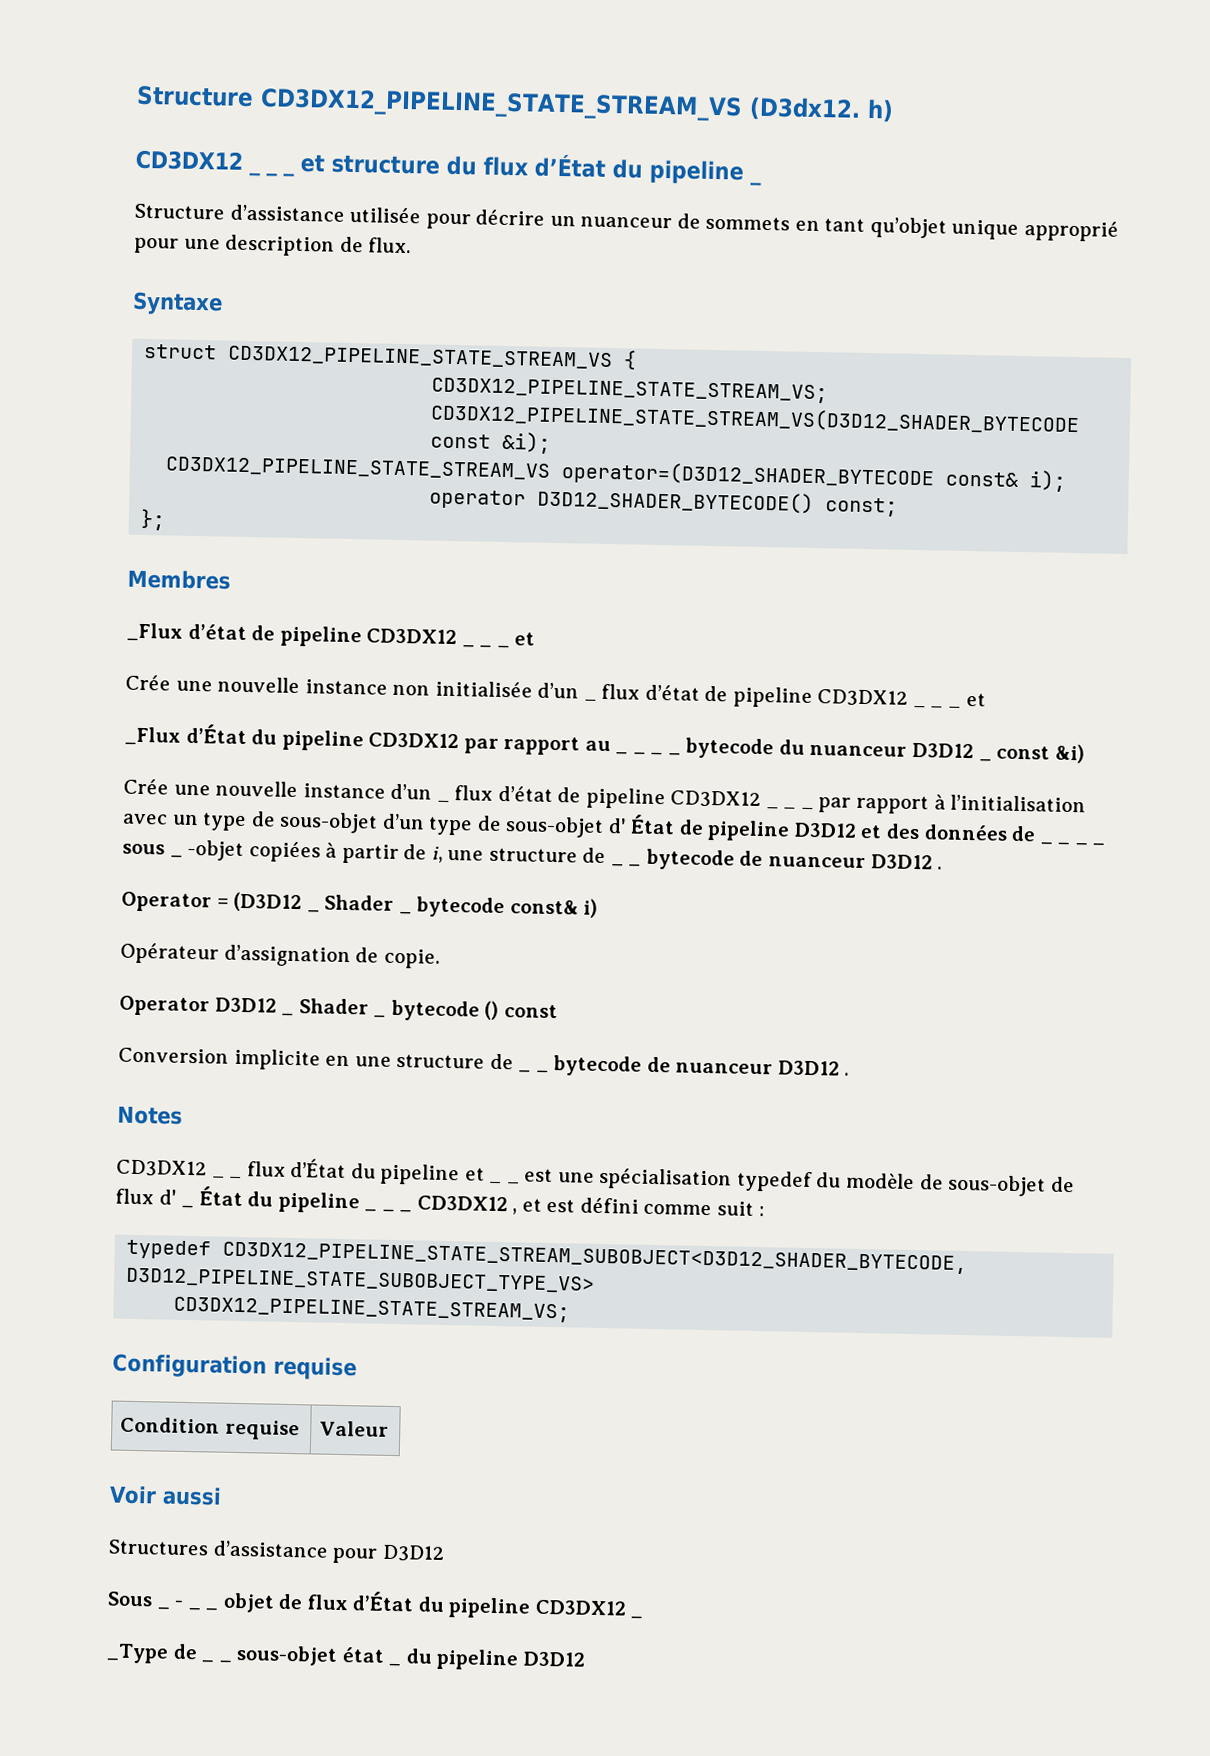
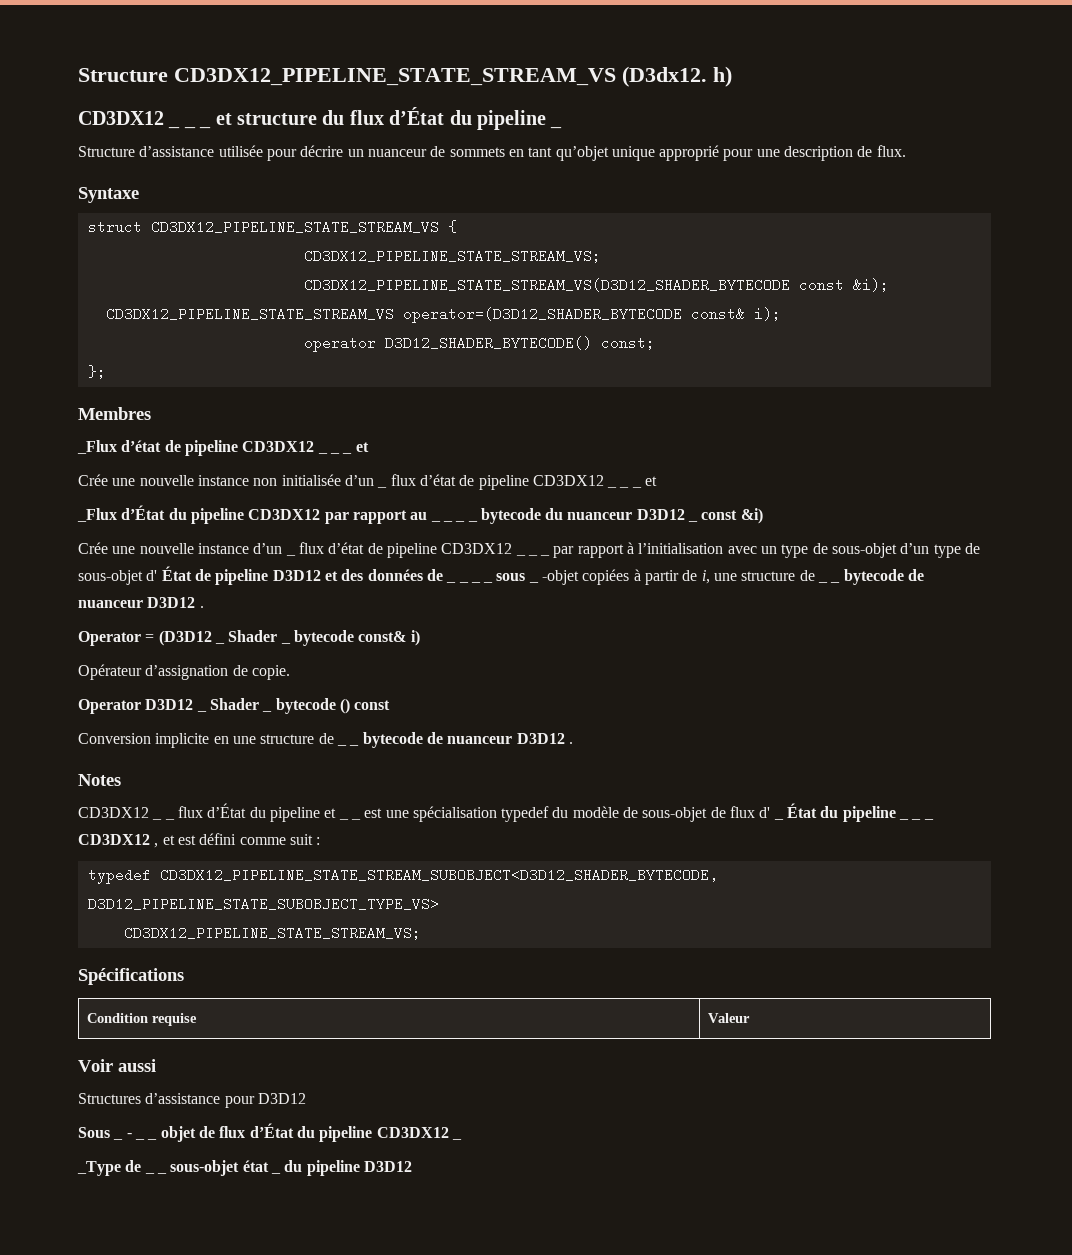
- Configuration requise
+ Spécifications

